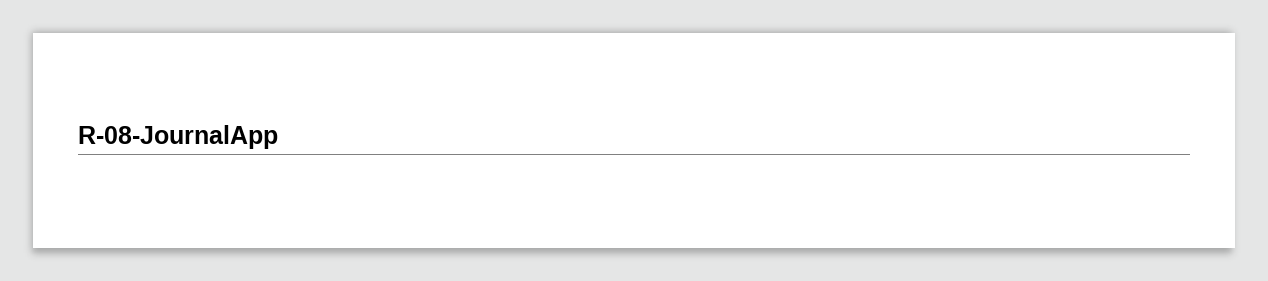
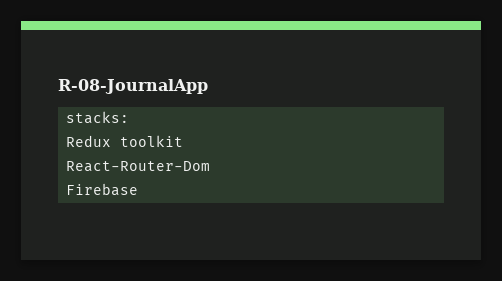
+ stacks:
+ Redux toolkit
+ React-Router-Dom
+ Firebase

